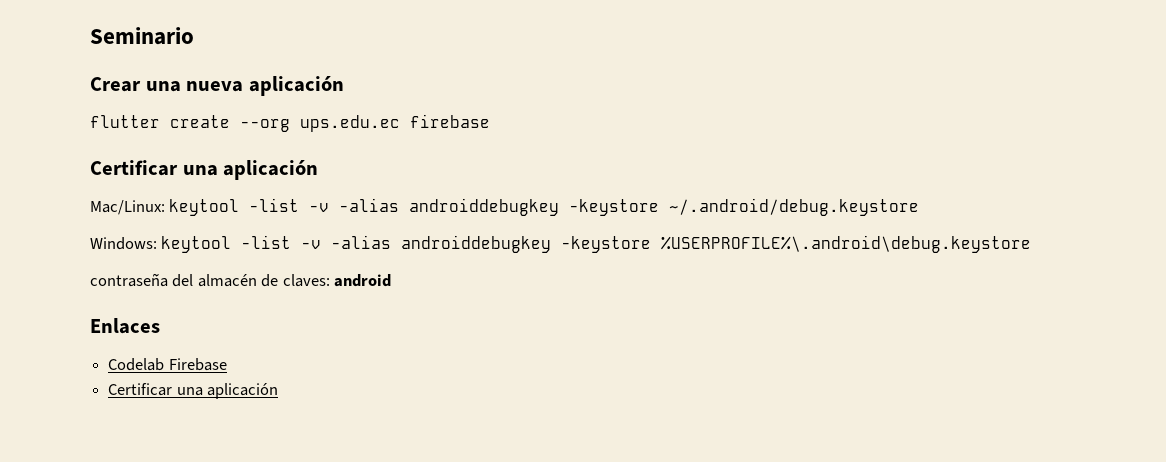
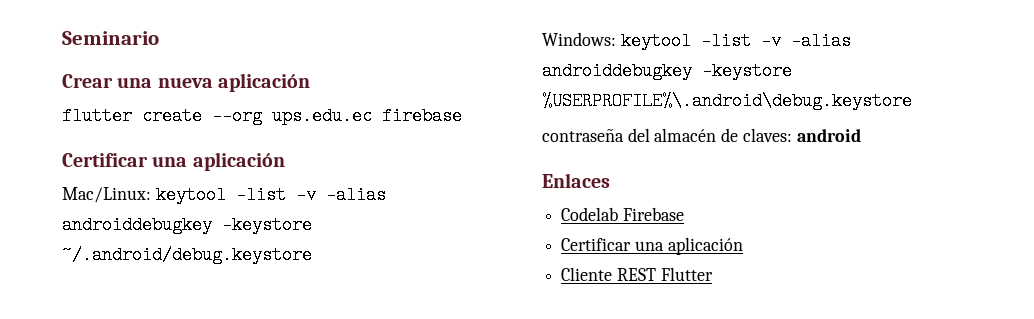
+ Cliente REST Flutter

